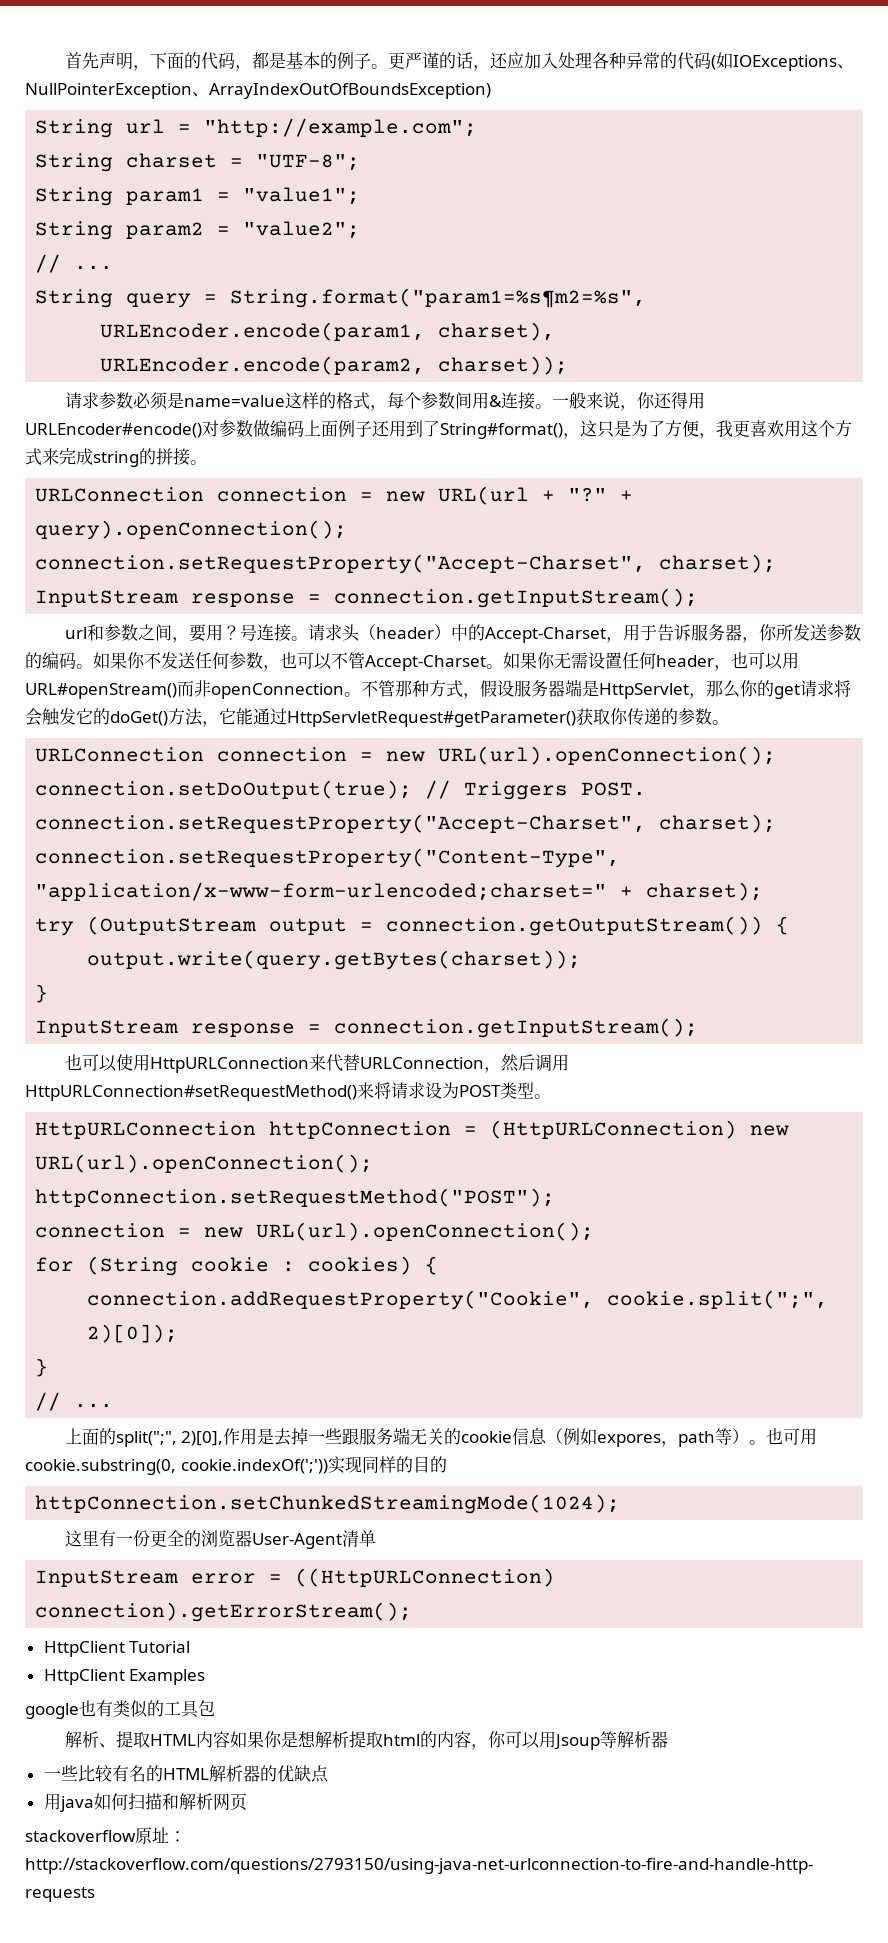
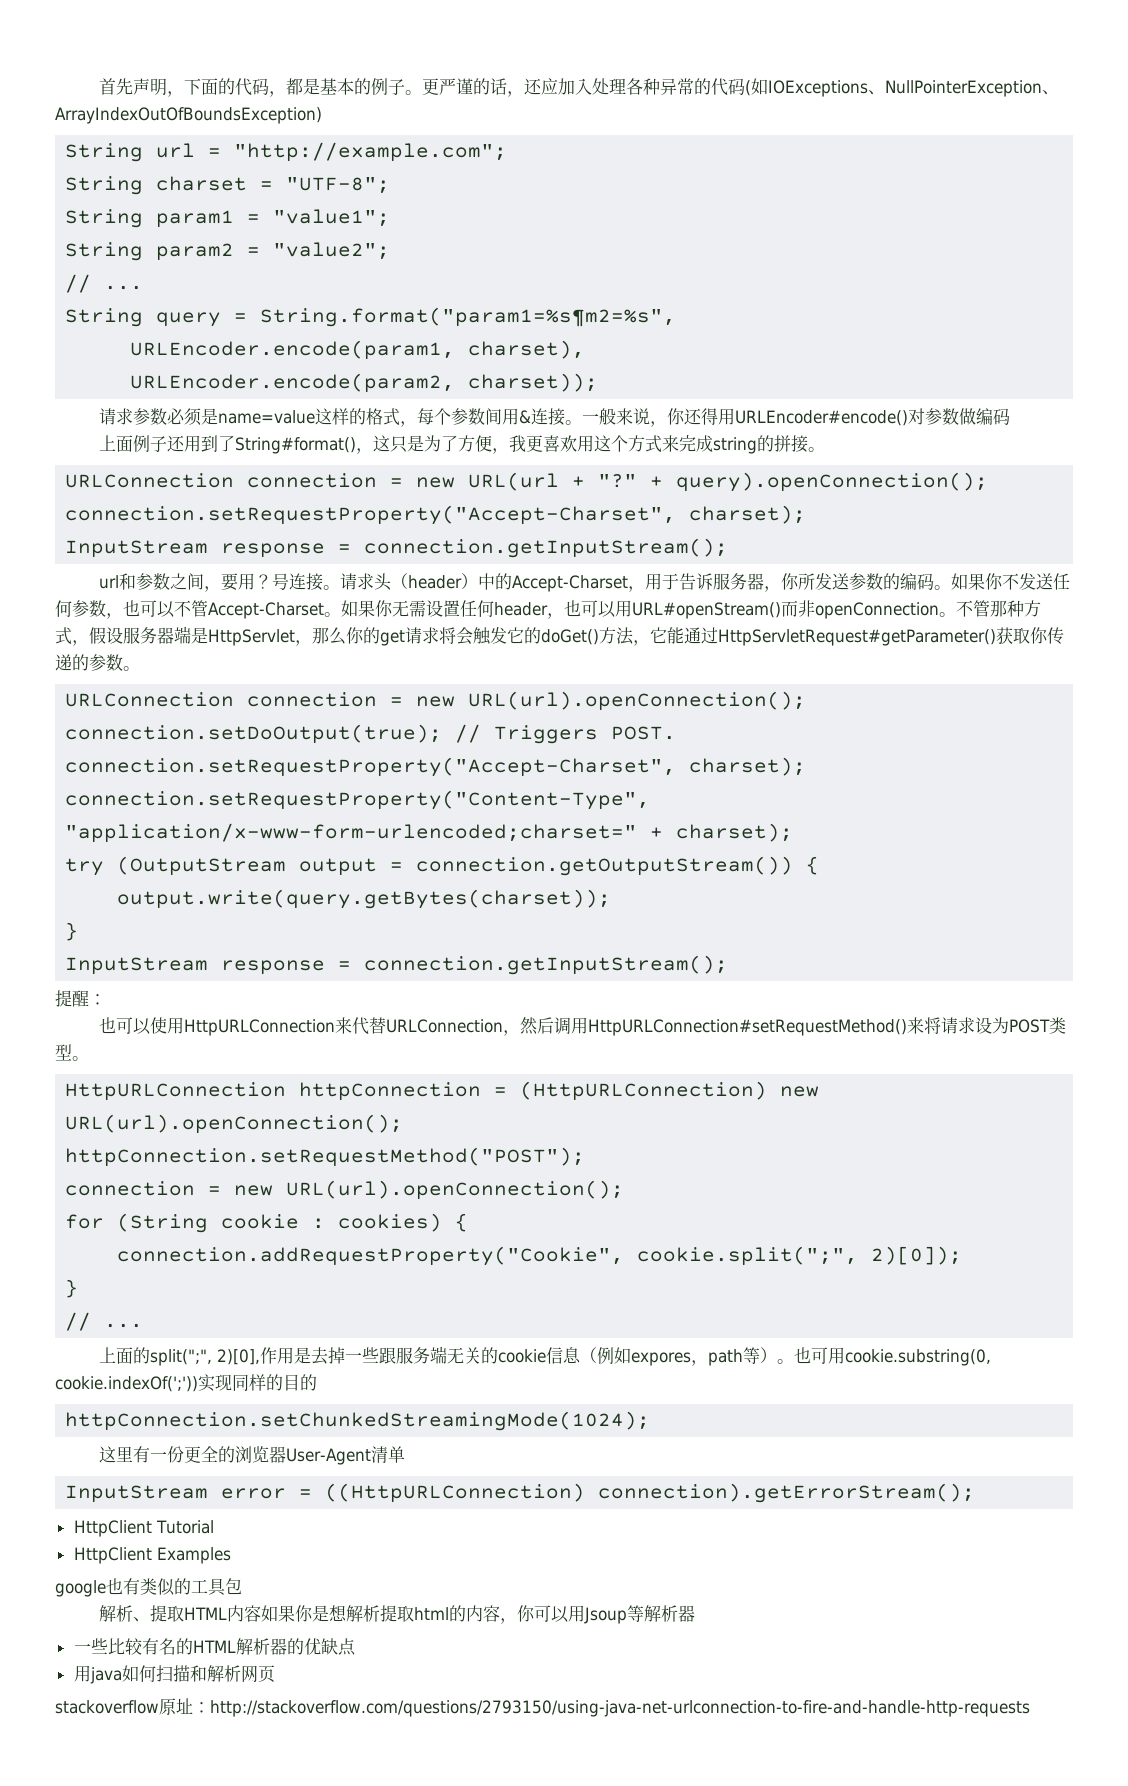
- 一般来说，你还得用URLEncoder#encode()对参数做编码上面例子还用到了String#format()，这只是为了方便，我更喜欢用这个方式来完成string的拼接。
+ 一般来说，你还得用URLEncoder#encode()对参数做编码
+ 上面例子还用到了String#format()，这只是为了方便，我更喜欢用这个方式来完成string的拼接。
+ 提醒：

